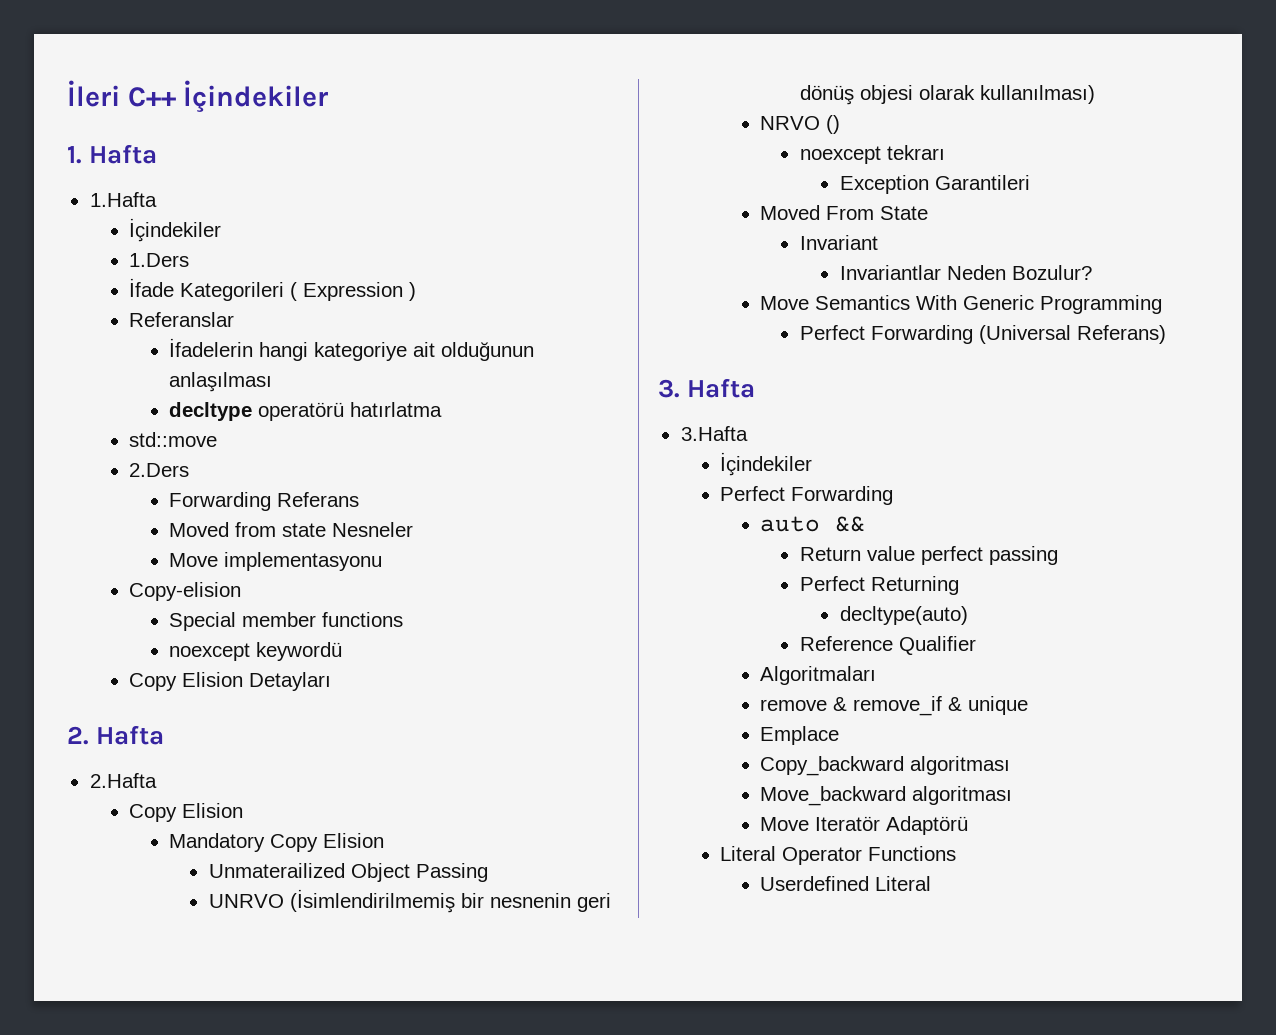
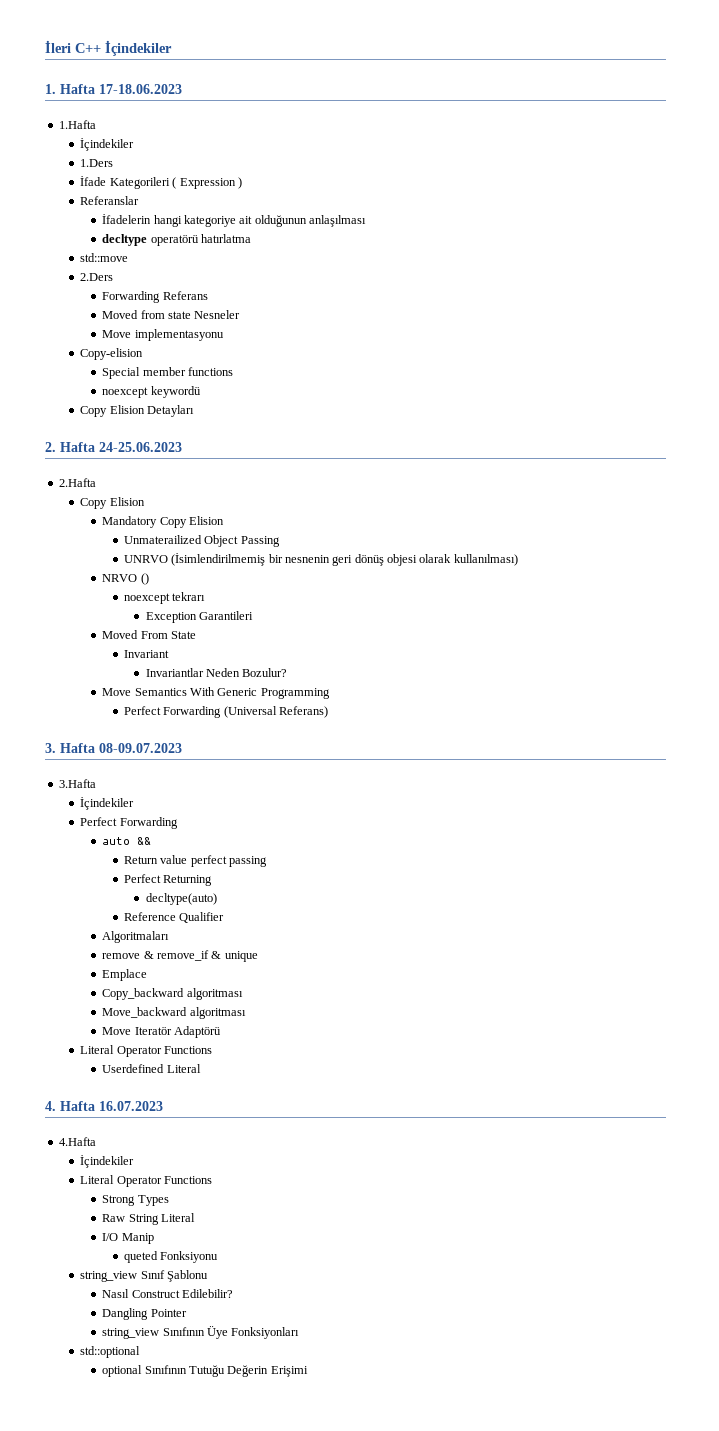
- 1. Hafta
+ 1. Hafta 17-18.06.2023
- 2. Hafta
+ 2. Hafta 24-25.06.2023
- 3. Hafta
+ 3. Hafta 08-09.07.2023
+ 4. Hafta 16.07.2023
+ 4.Hafta
+ İçindekiler
+ Literal Operator Functions
+ Strong Types
+ Raw String Literal
+ I/O Manip
+ queted Fonksiyonu
+ string_view Sınıf Şablonu
+ Nasıl Construct Edilebilir?
+ Dangling Pointer
+ string_view Sınıfının Üye Fonksiyonları
+ std::optional
+ optional Sınıfının Tutuğu Değerin Erişimi

